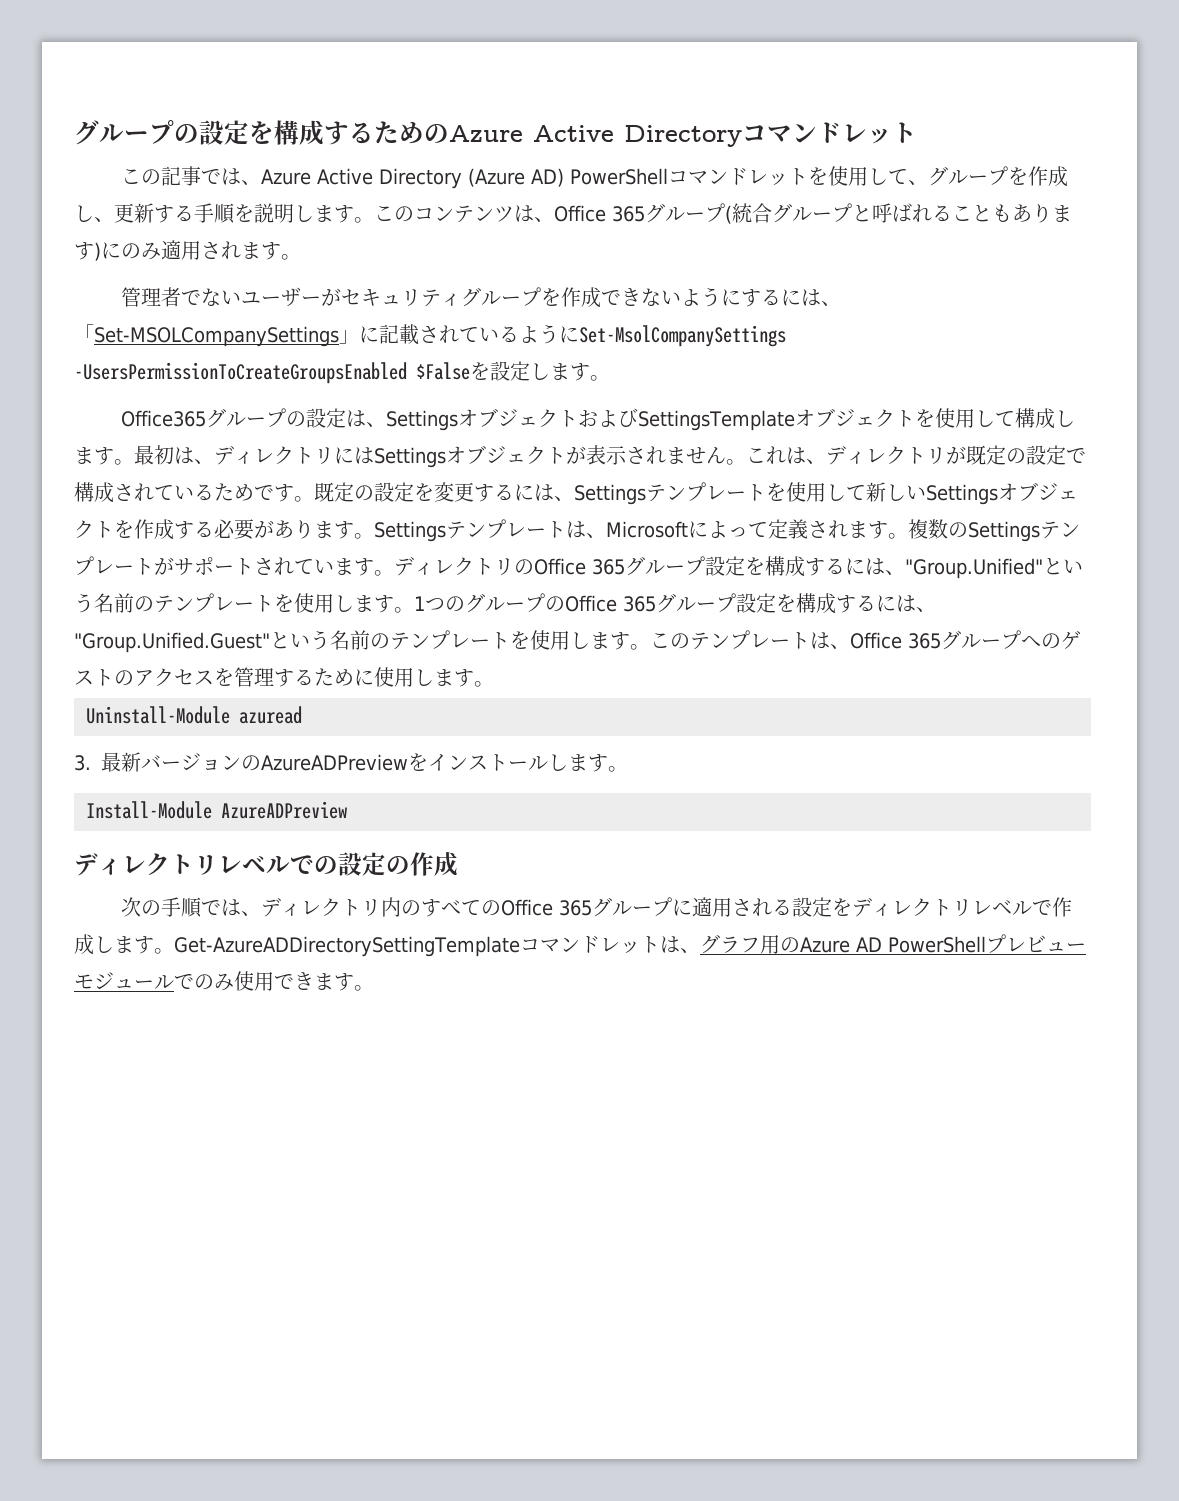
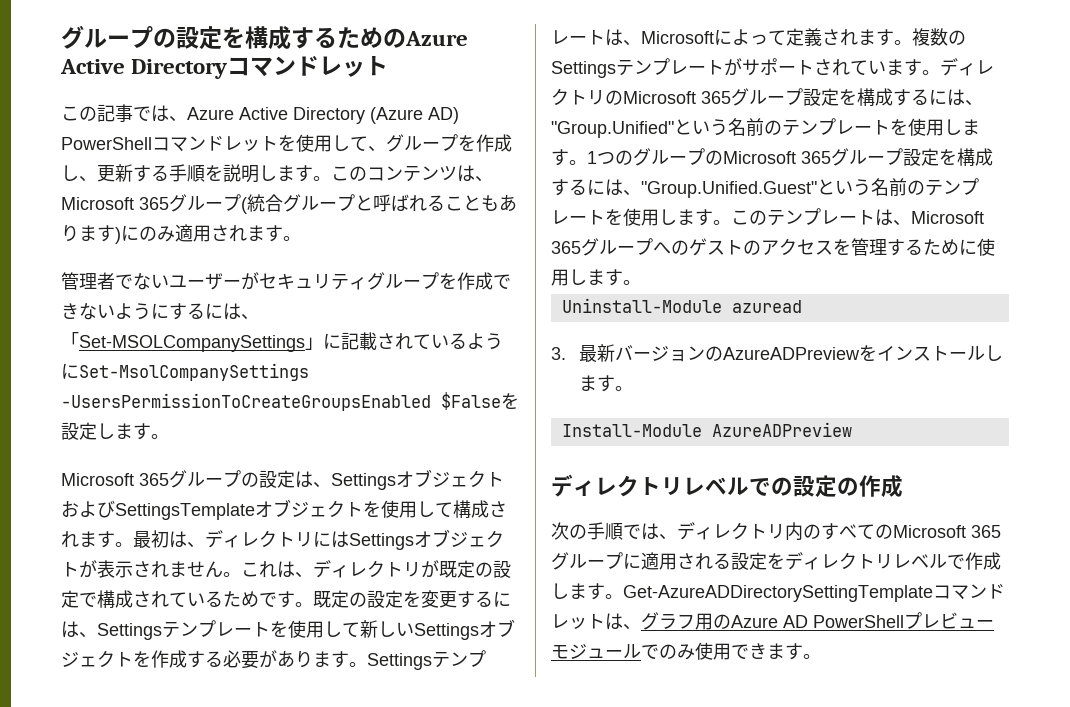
- このコンテンツは、Office 365グループ(統合グループと呼ばれることもあります)にのみ適用されます。
+ このコンテンツは、Microsoft 365グループ(統合グループと呼ばれることもあります)にのみ適用されます。
- Office365グループの設定は、SettingsオブジェクトおよびSettingsTemplateオブジェクトを使用して構成します。
+ Microsoft 365グループの設定は、SettingsオブジェクトおよびSettingsTemplateオブジェクトを使用して構成されます。
- ディレクトリのOffice 365グループ設定を構成するには、"Group.Unified"という名前のテンプレートを使用します。
+ ディレクトリのMicrosoft 365グループ設定を構成するには、"Group.Unified"という名前のテンプレートを使用します。
- 1つのグループのOffice 365グループ設定を構成するには、"Group.Unified.Guest"という名前のテンプレートを使用します。
+ 1つのグループのMicrosoft 365グループ設定を構成するには、"Group.Unified.Guest"という名前のテンプレートを使用します。
- このテンプレートは、Office 365グループへのゲストのアクセスを管理するために使用します。
+ このテンプレートは、Microsoft 365グループへのゲストのアクセスを管理するために使用します。
- 次の手順では、ディレクトリ内のすべてのOffice 365グループに適用される設定をディレクトリレベルで作成します。
+ 次の手順では、ディレクトリ内のすべてのMicrosoft 365グループに適用される設定をディレクトリレベルで作成します。

